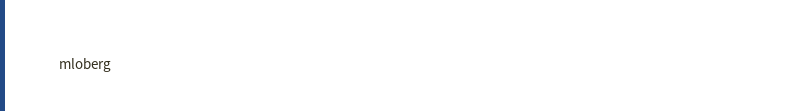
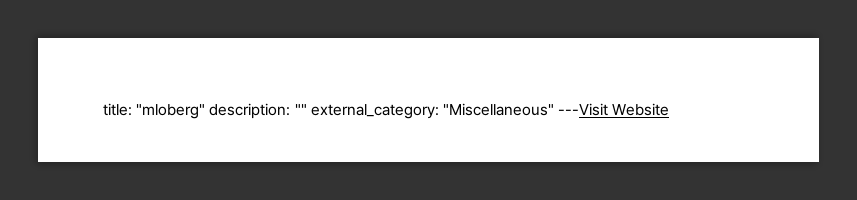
- mloberg
+ title: "mloberg" description: "" external_category: "Miscellaneous" ---Visit Website

